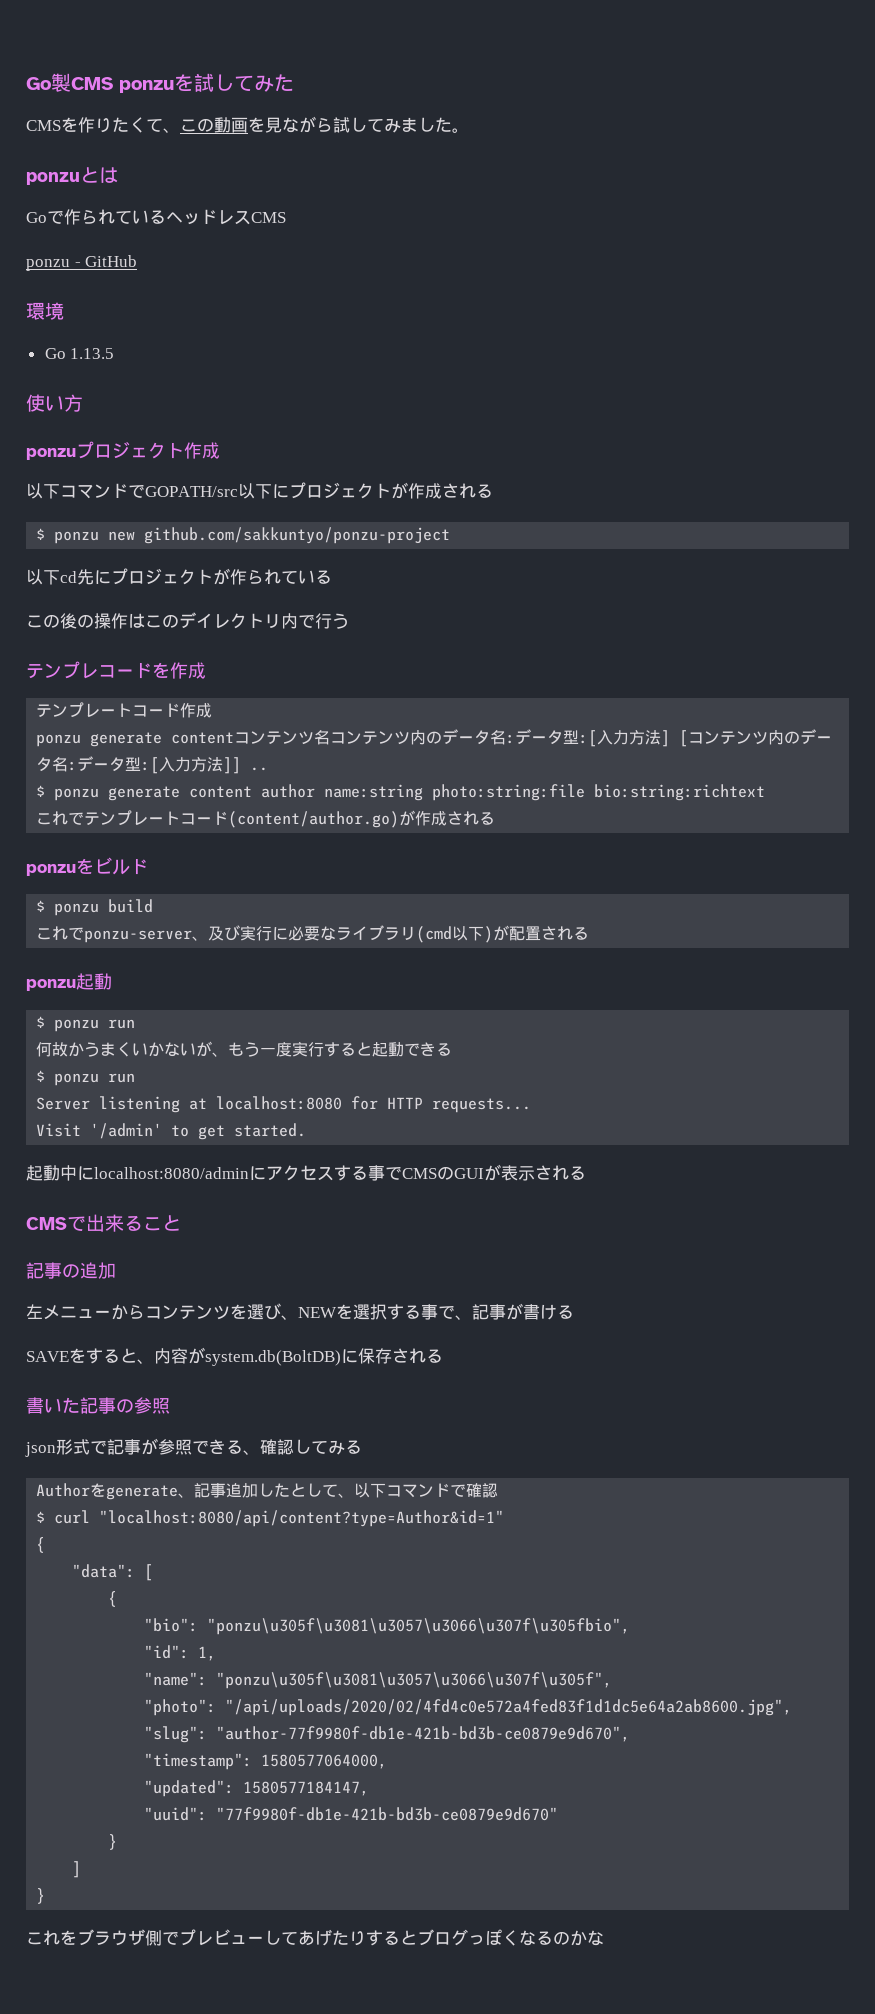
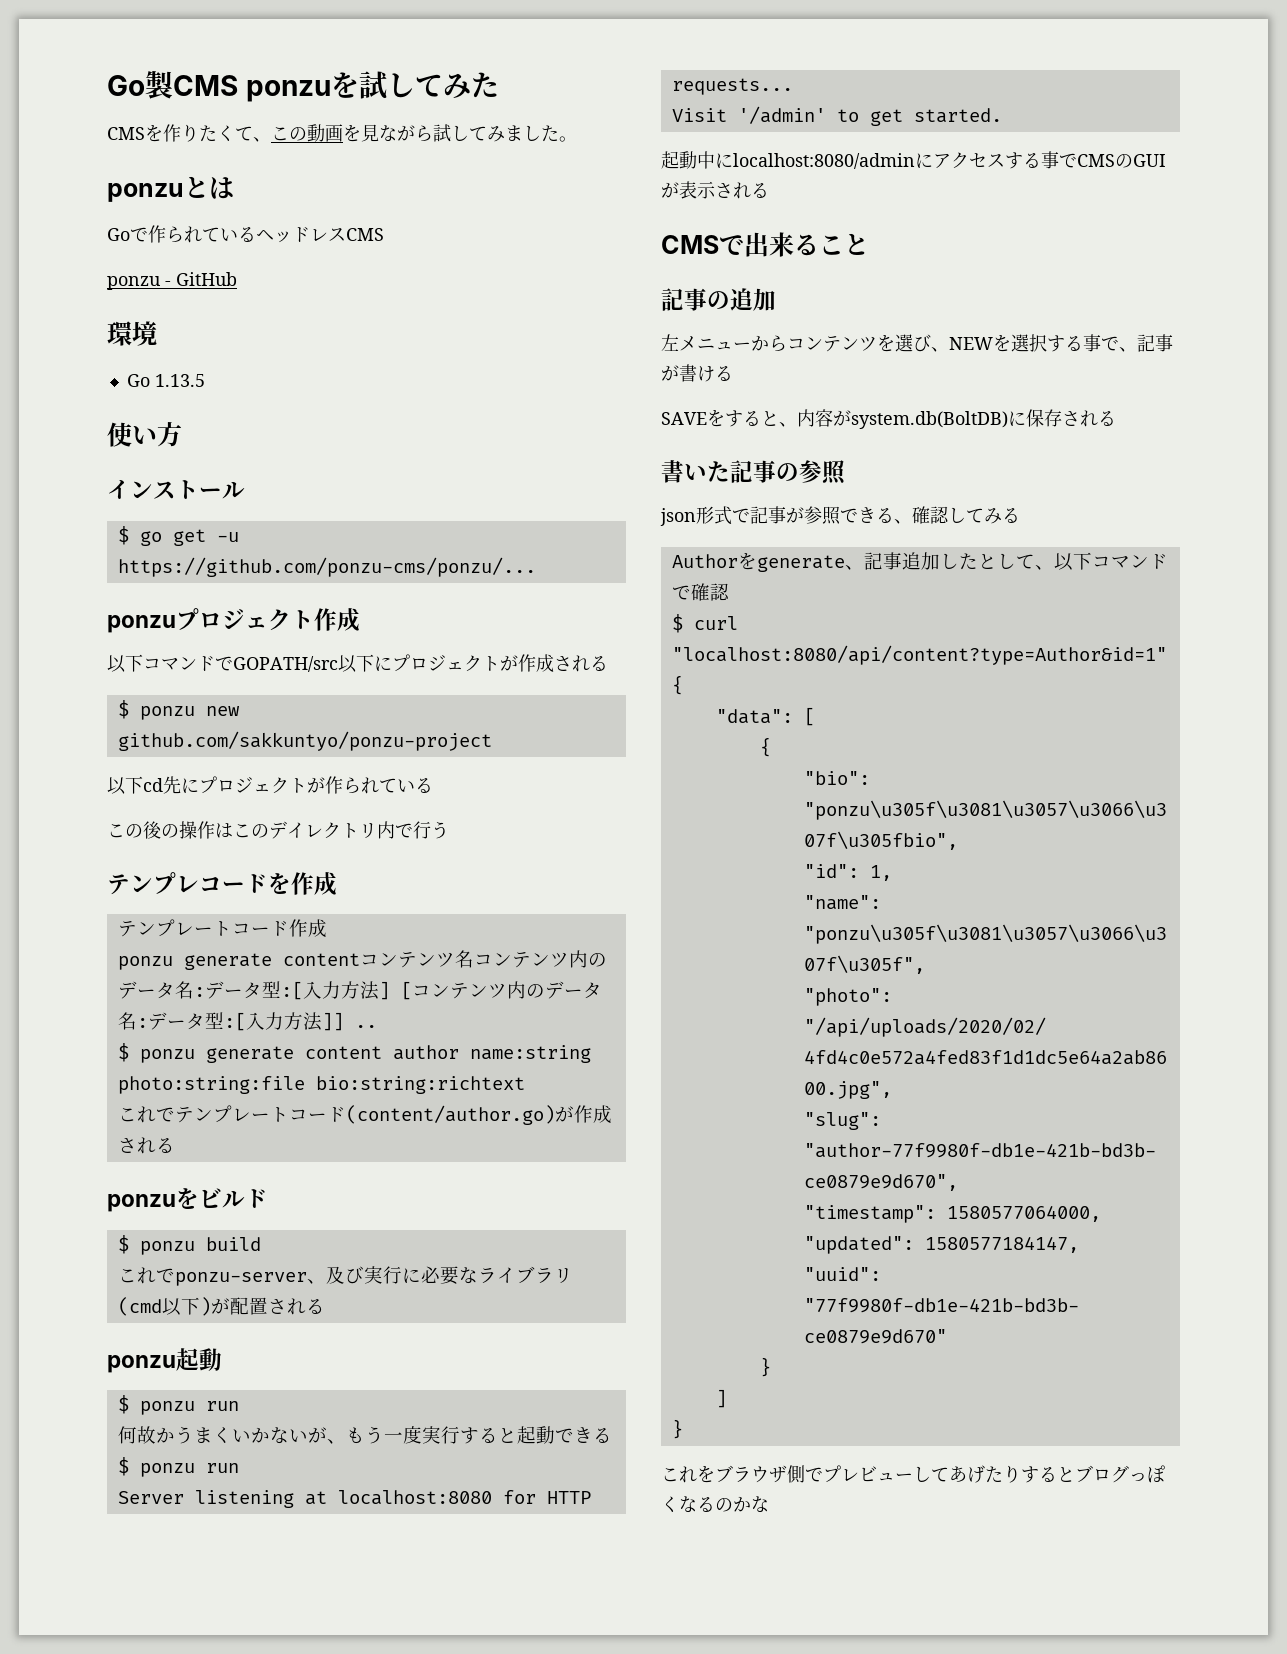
+ インストール
+ $ go get -u https://github.com/ponzu-cms/ponzu/...

